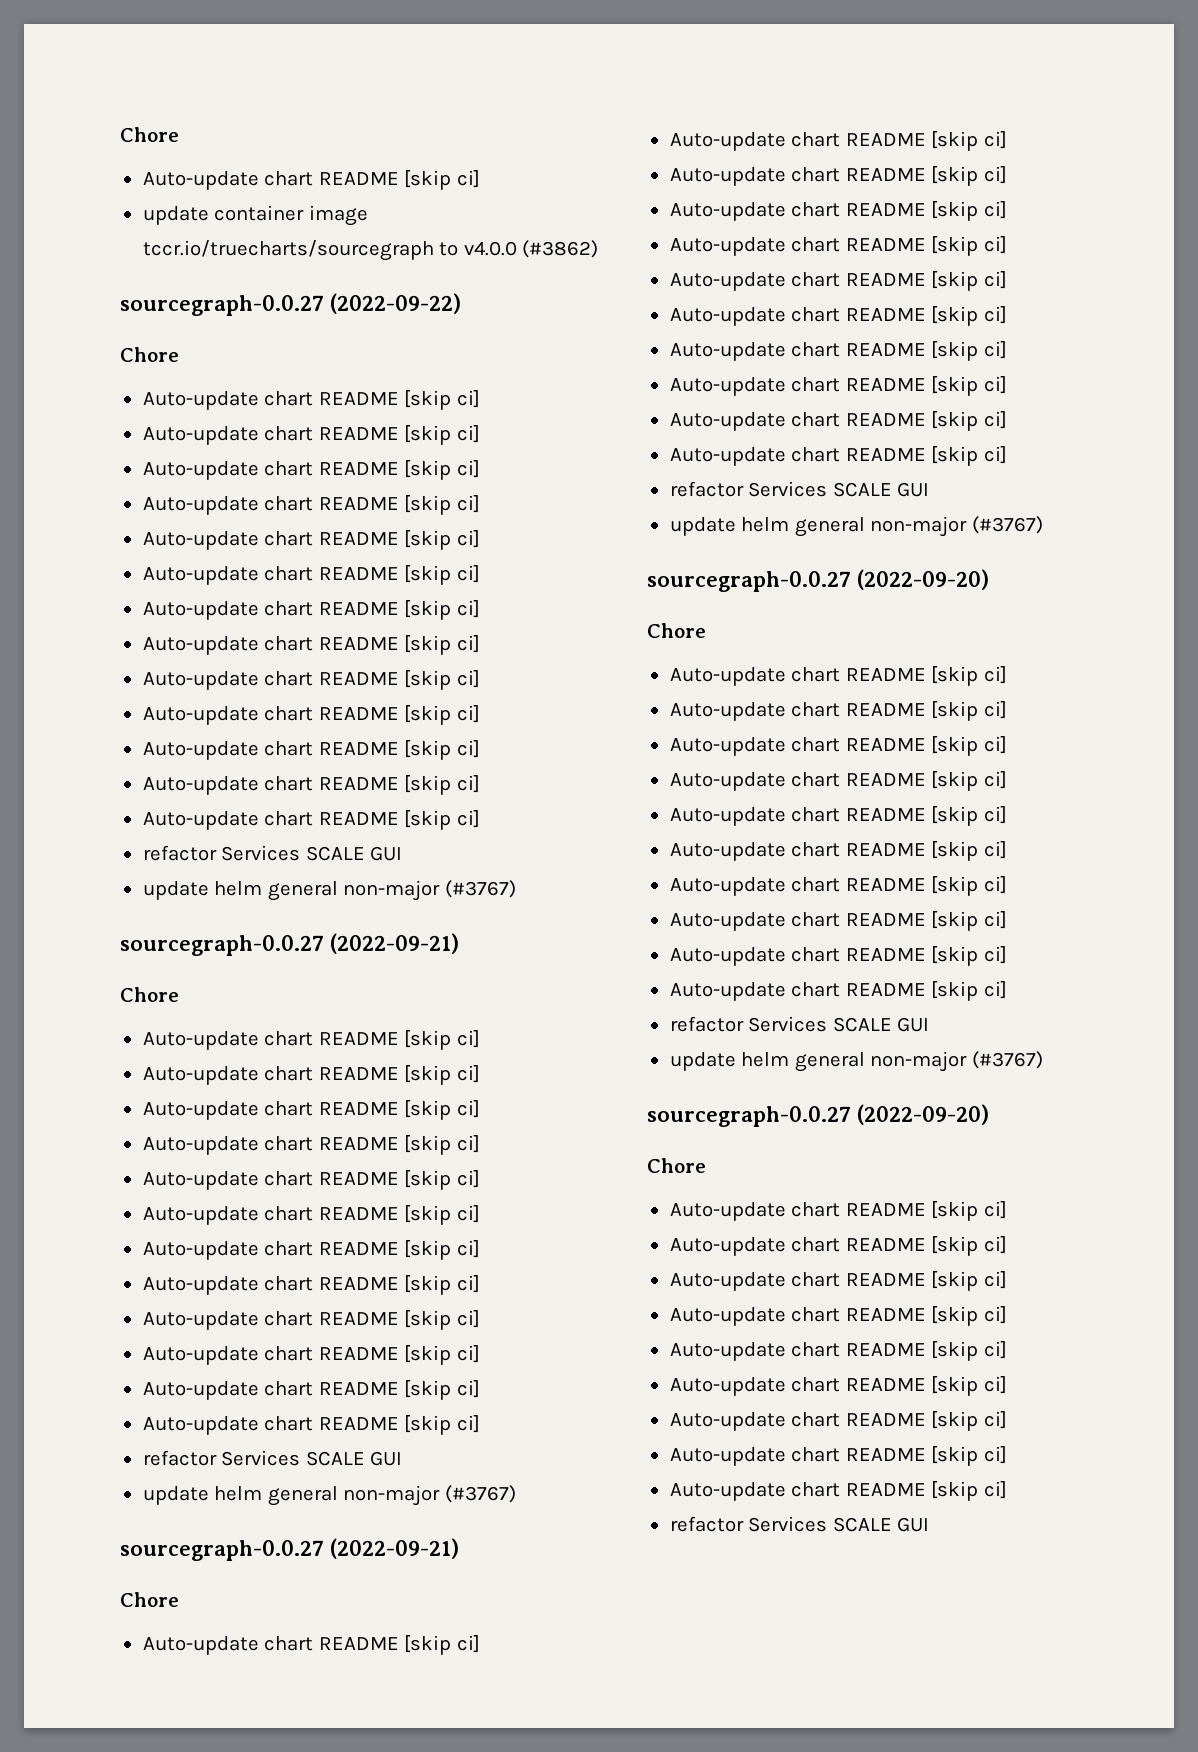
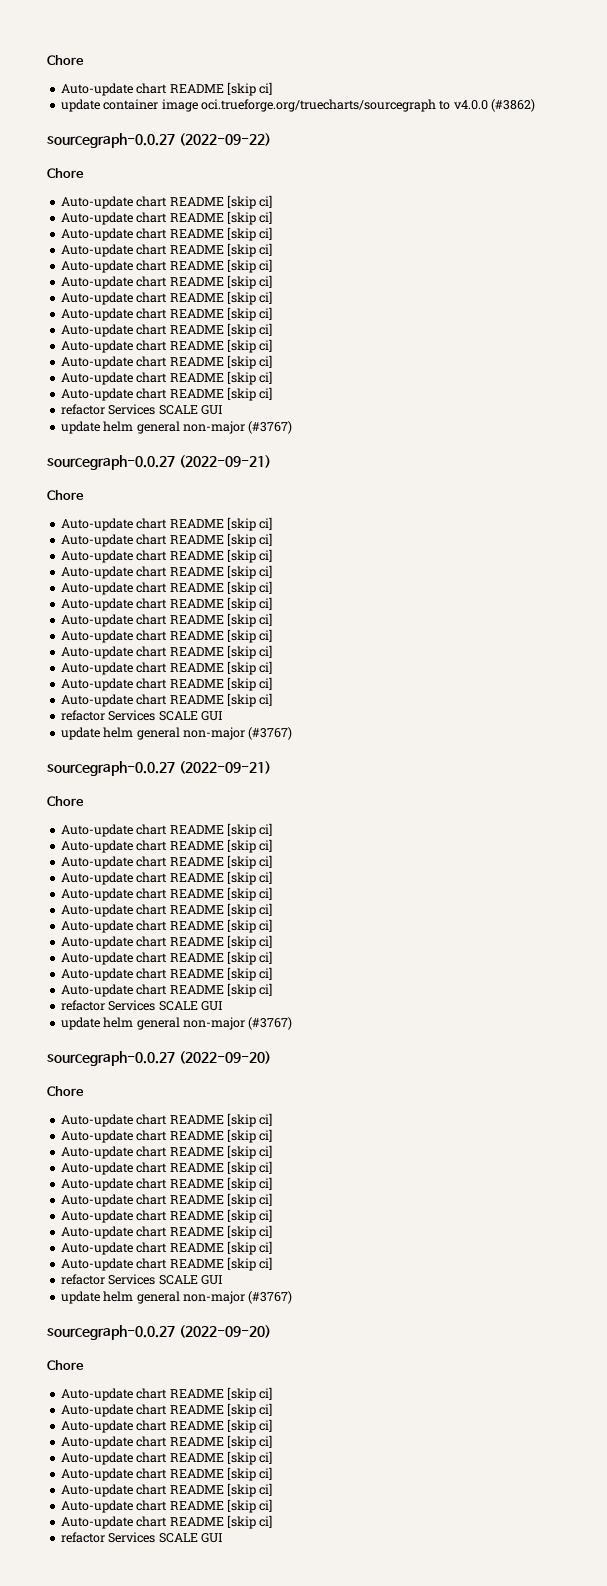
- update container image tccr.io/truecharts/sourcegraph to v4.0.0 (#3862)
+ update container image oci.trueforge.org/truecharts/sourcegraph to v4.0.0 (#3862)

